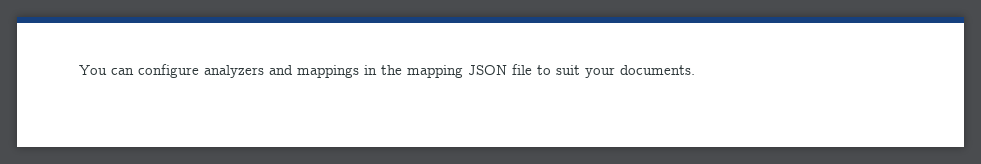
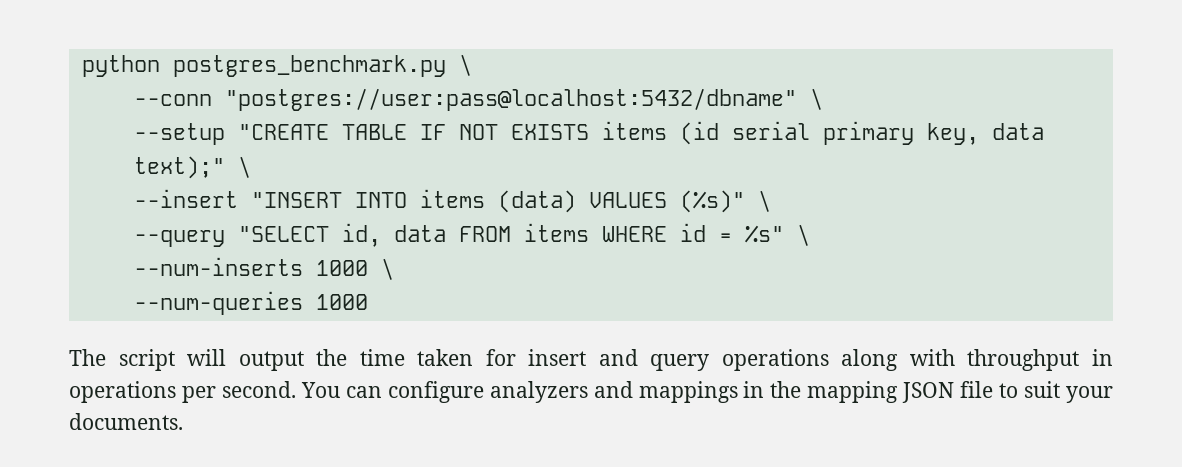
+ python postgres_benchmark.py \
+ --conn "postgres://user:pass@localhost:5432/dbname" \
+ --setup "CREATE TABLE IF NOT EXISTS items (id serial primary key, data text);" \
+ --insert "INSERT INTO items (data) VALUES (%s)" \
+ --query "SELECT id, data FROM items WHERE id = %s" \
+ --num-inserts 1000 \
+ --num-queries 1000
+ The script will output the time taken for insert and query operations along with throughput in operations per second.

